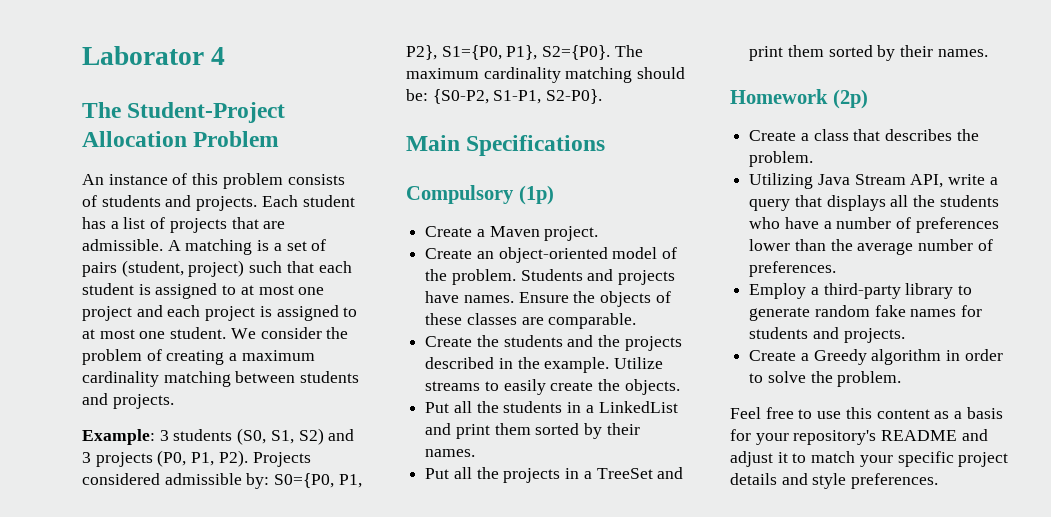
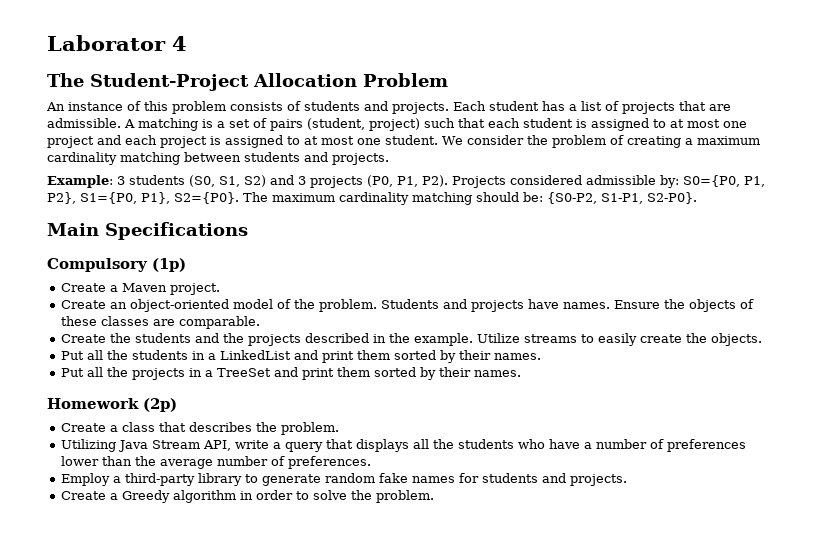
- Feel free to use this content as a basis for your repository's README and adjust it to match your specific project details and style preferences.

